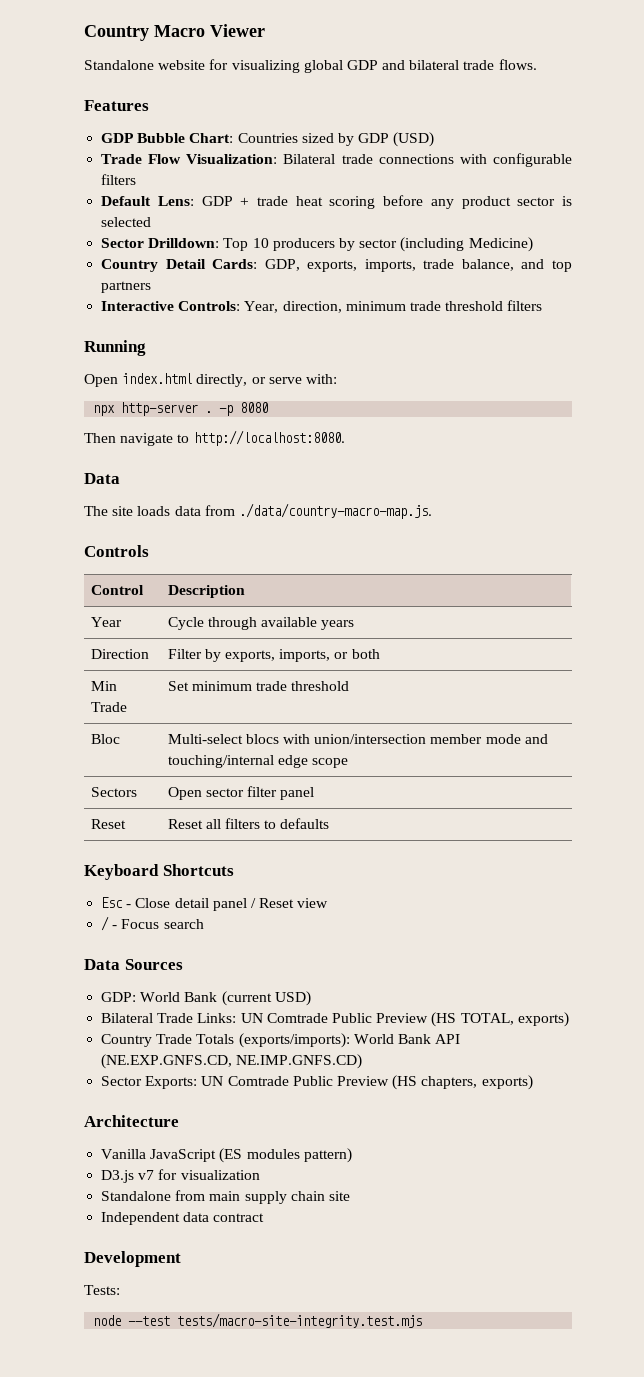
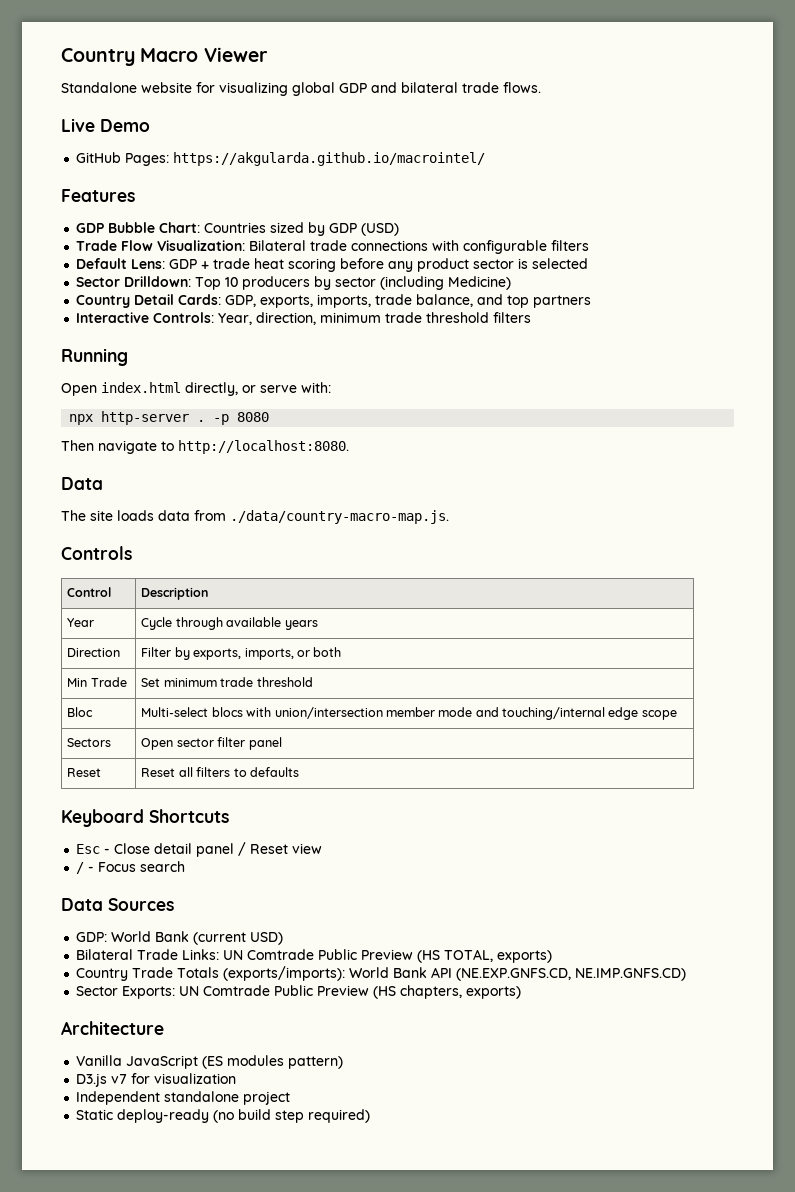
+ Live Demo
+ GitHub Pages: https://akgularda.github.io/macrointel/
- Standalone from main supply chain site
- Independent data contract
- Development
- Tests:
- node --test tests/macro-site-integrity.test.mjs
+ Independent standalone project
+ Static deploy-ready (no build step required)

